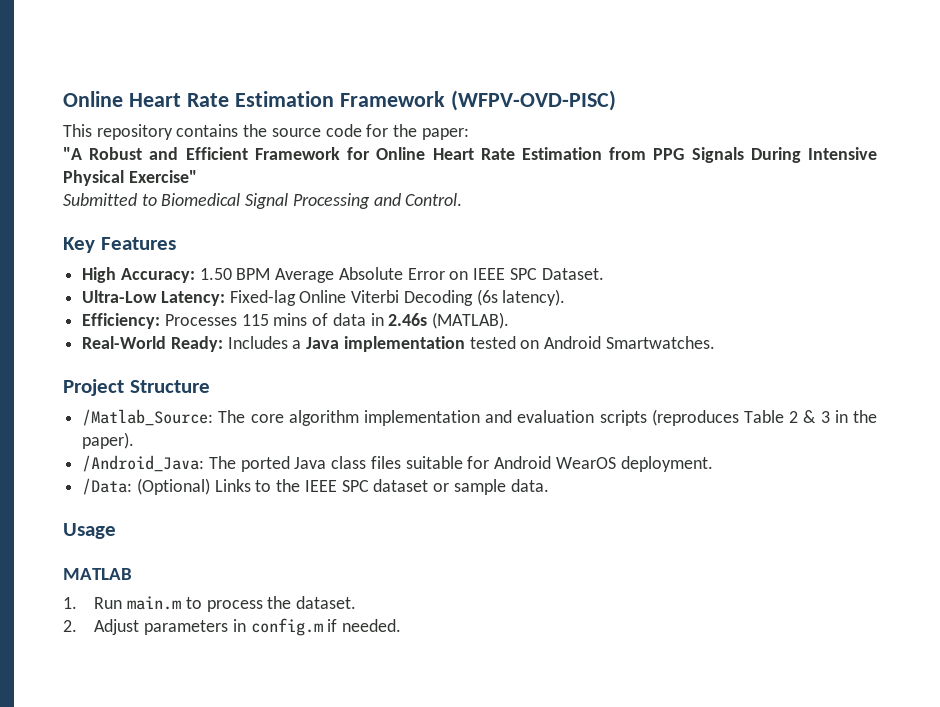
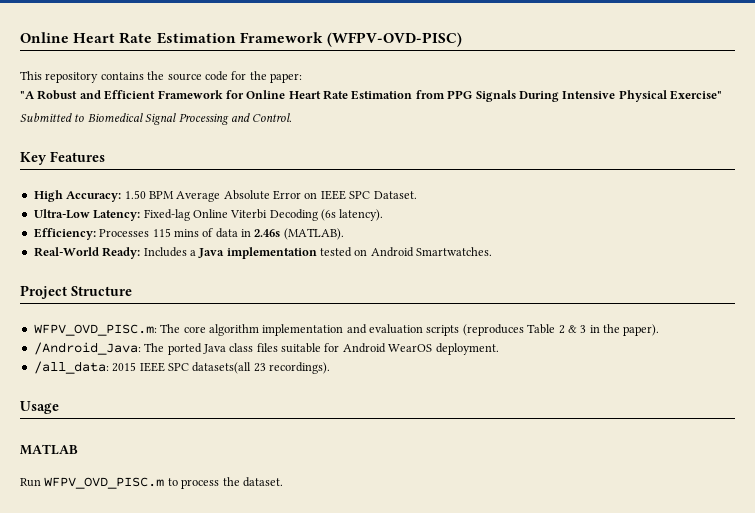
- /Matlab_Source: The core algorithm implementation and evaluation scripts (reproduces Table 2 & 3 in the paper).
+ WFPV_OVD_PISC.m: The core algorithm implementation and evaluation scripts (reproduces Table 2 & 3 in the paper).
- /Data: (Optional) Links to the IEEE SPC dataset or sample data.
+ /all_data: 2015 IEEE SPC datasets(all 23 recordings).
- 1. Run main.m to process the dataset.
+ Run WFPV_OVD_PISC.m to process the dataset.
- 2. Adjust parameters in config.m if needed.

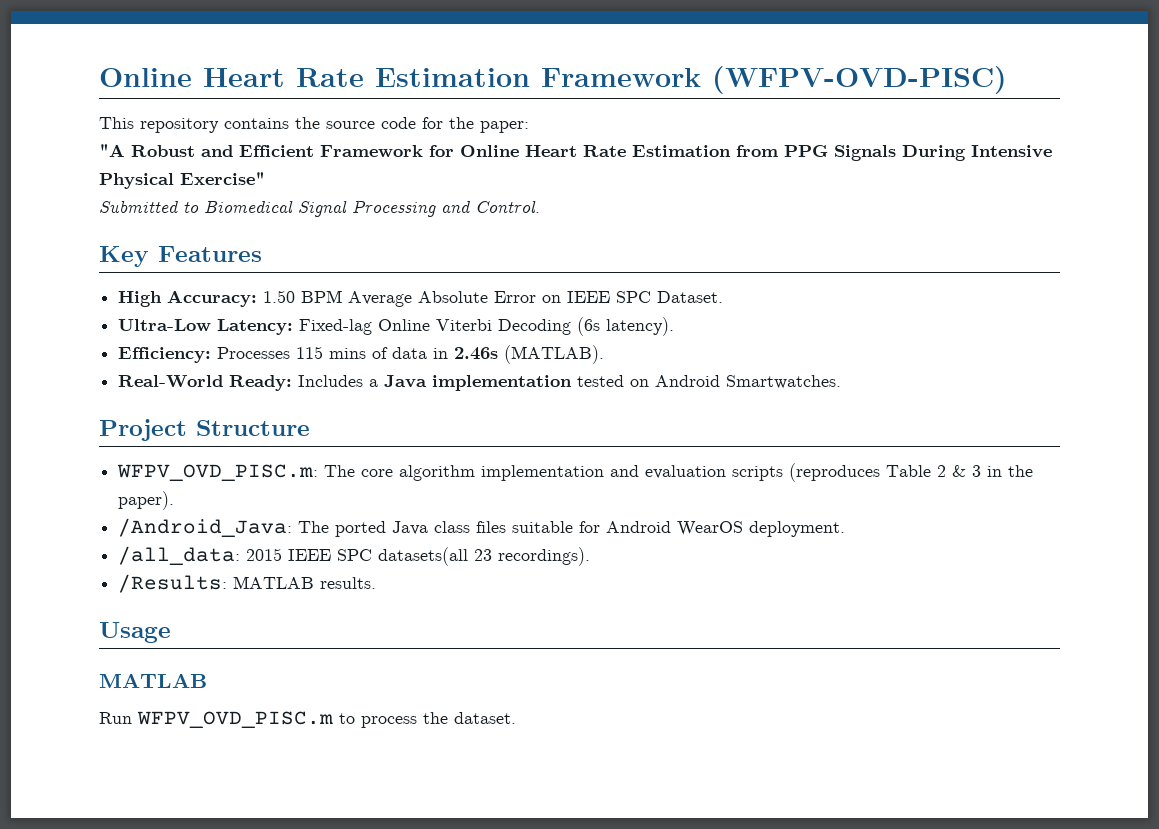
+ /Results: MATLAB results.

